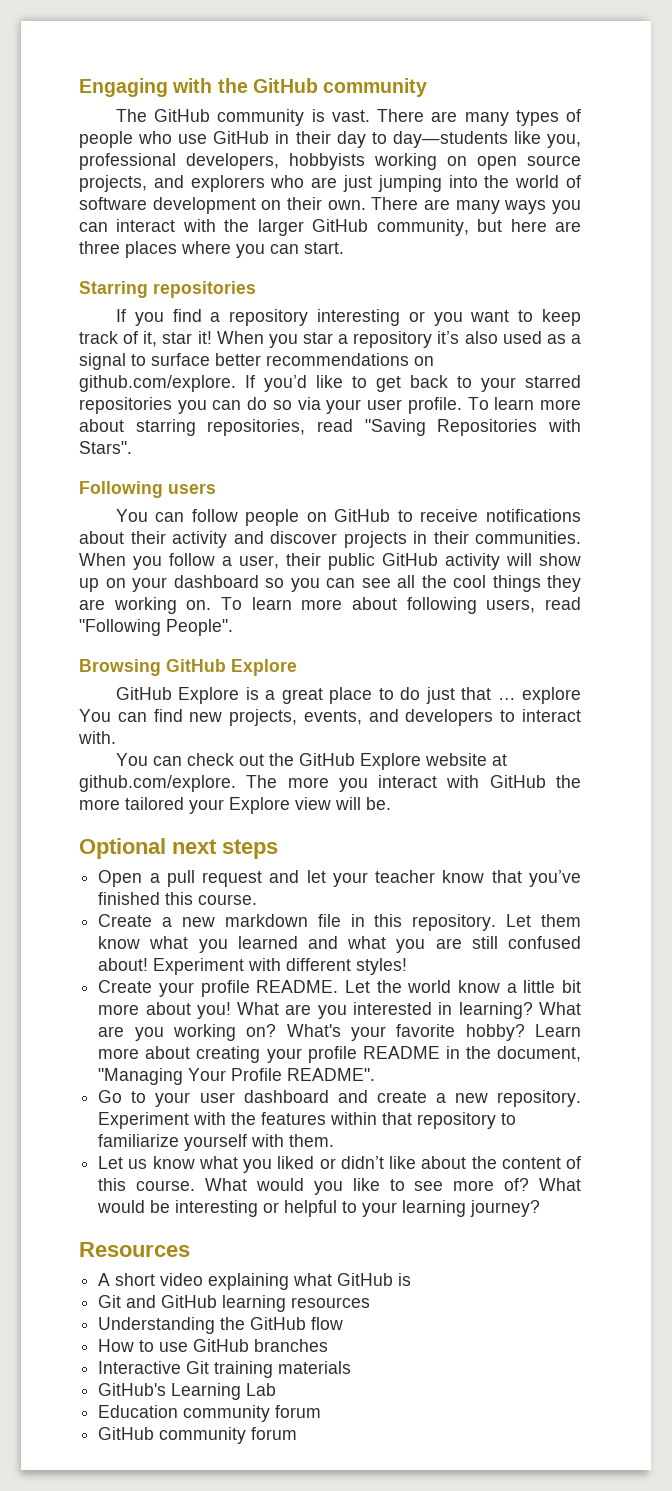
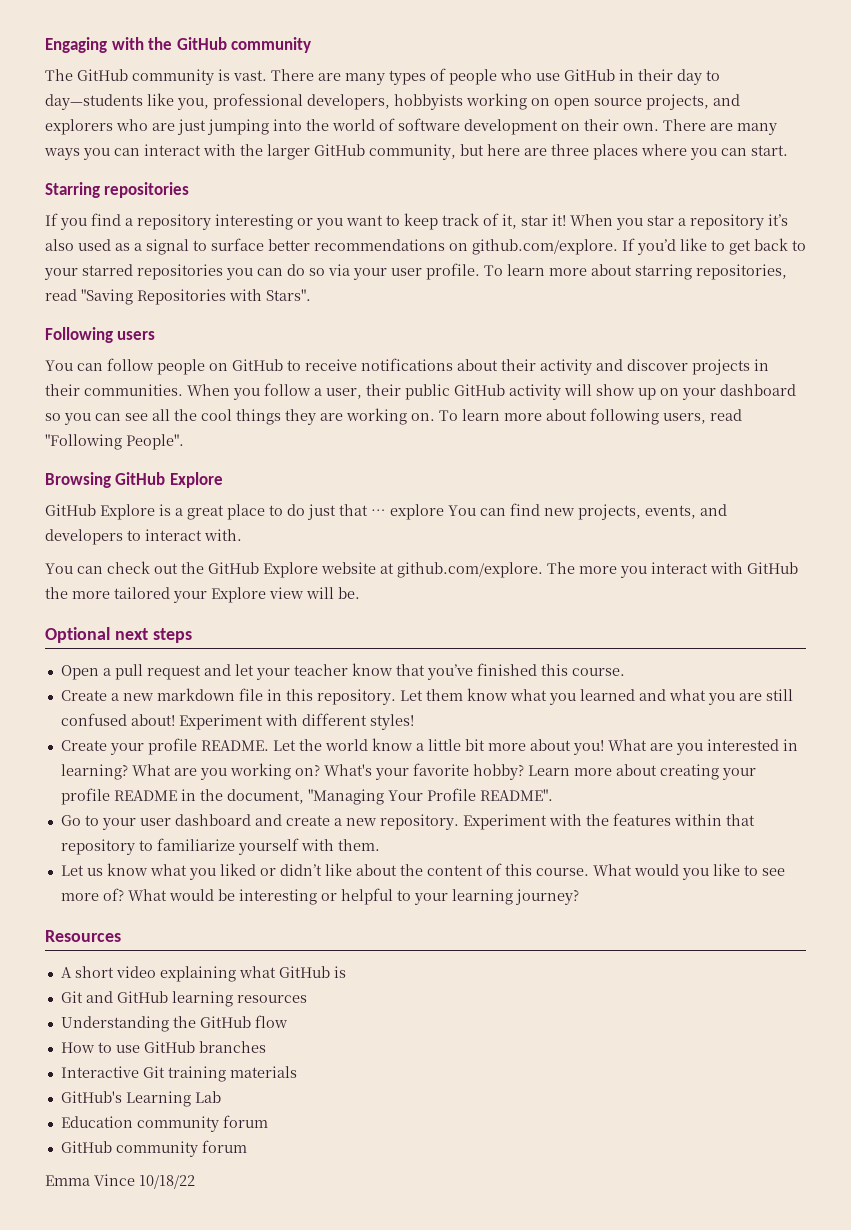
+ Emma Vince 10/18/22

